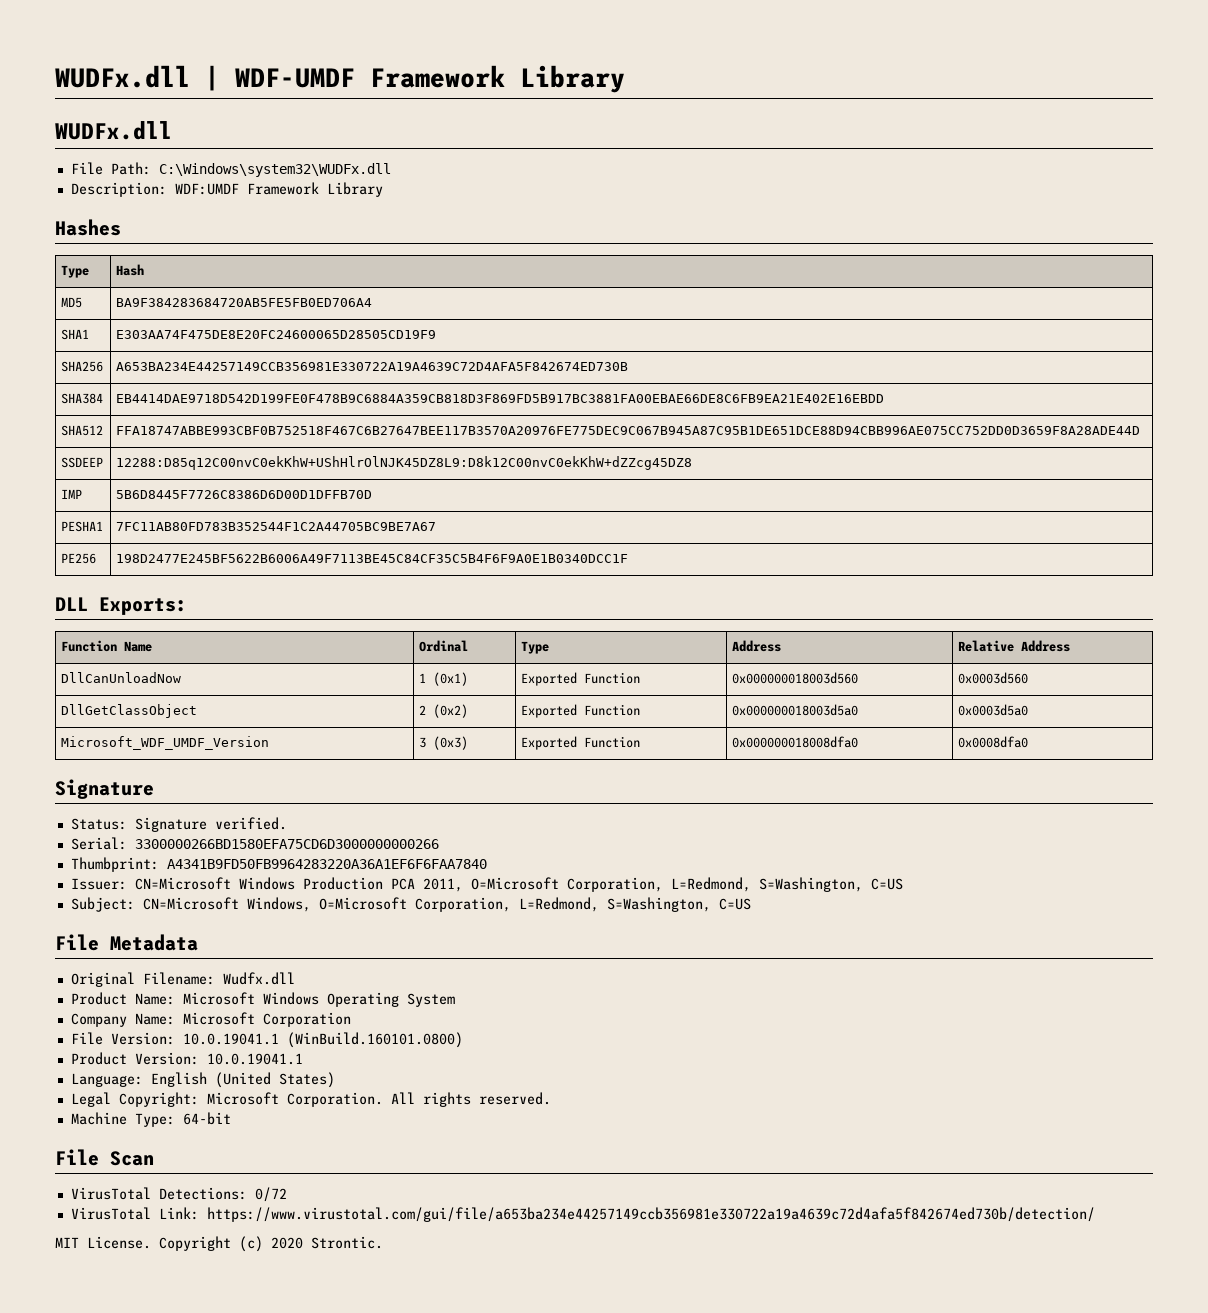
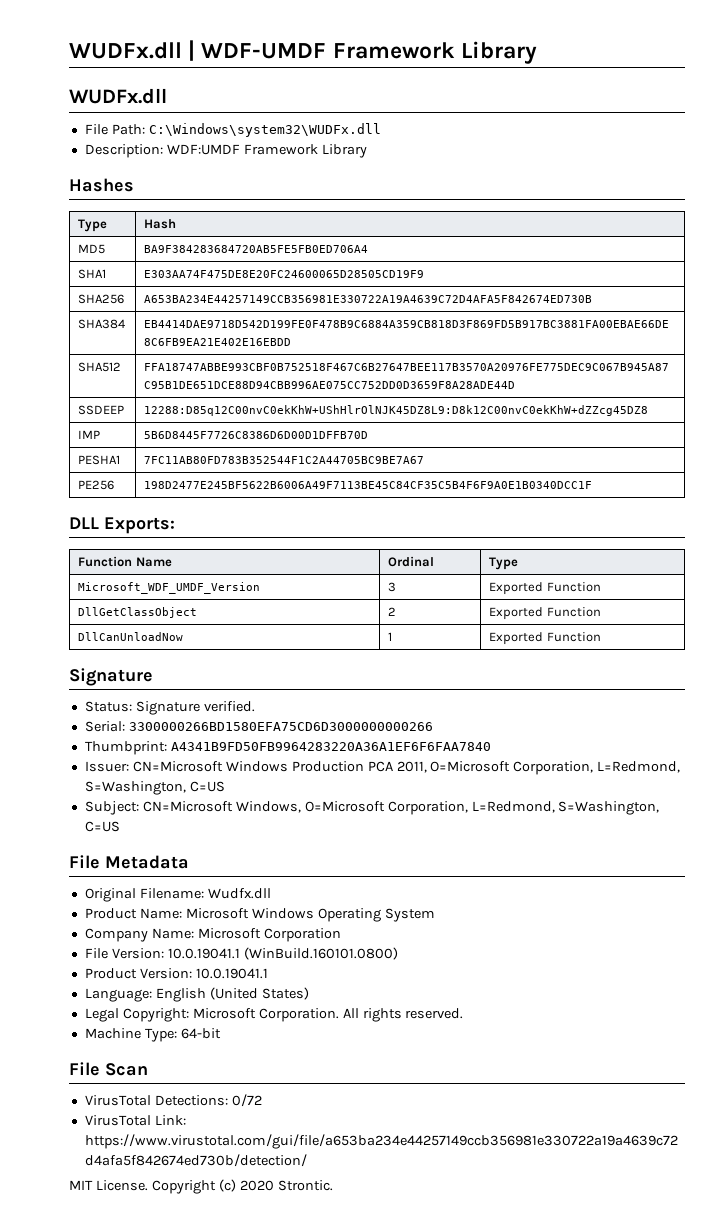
- Function Name | Ordinal | Type | Address | Relative Address
+ Function Name | Ordinal | Type
+ Microsoft_WDF_UMDF_Version | 3 | Exported Function
+ DllGetClassObject | 2 | Exported Function
- DllCanUnloadNow | 1 (0x1) | Exported Function | 0x000000018003d560 | 0x0003d560
- DllGetClassObject | 2 (0x2) | Exported Function | 0x000000018003d5a0 | 0x0003d5a0
- Microsoft_WDF_UMDF_Version | 3 (0x3) | Exported Function | 0x000000018008dfa0 | 0x0008dfa0
+ DllCanUnloadNow | 1 | Exported Function

